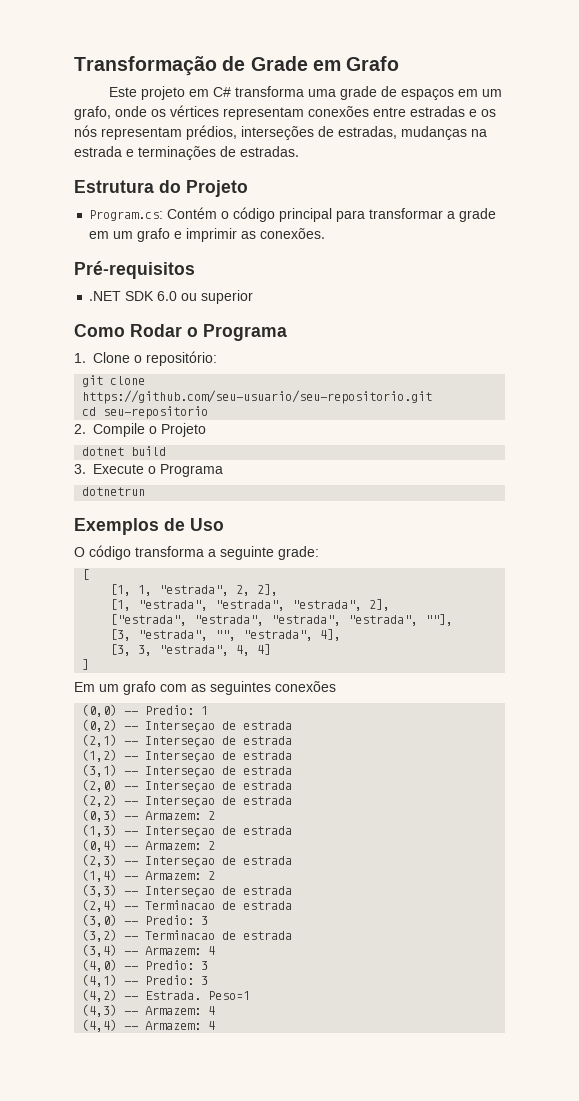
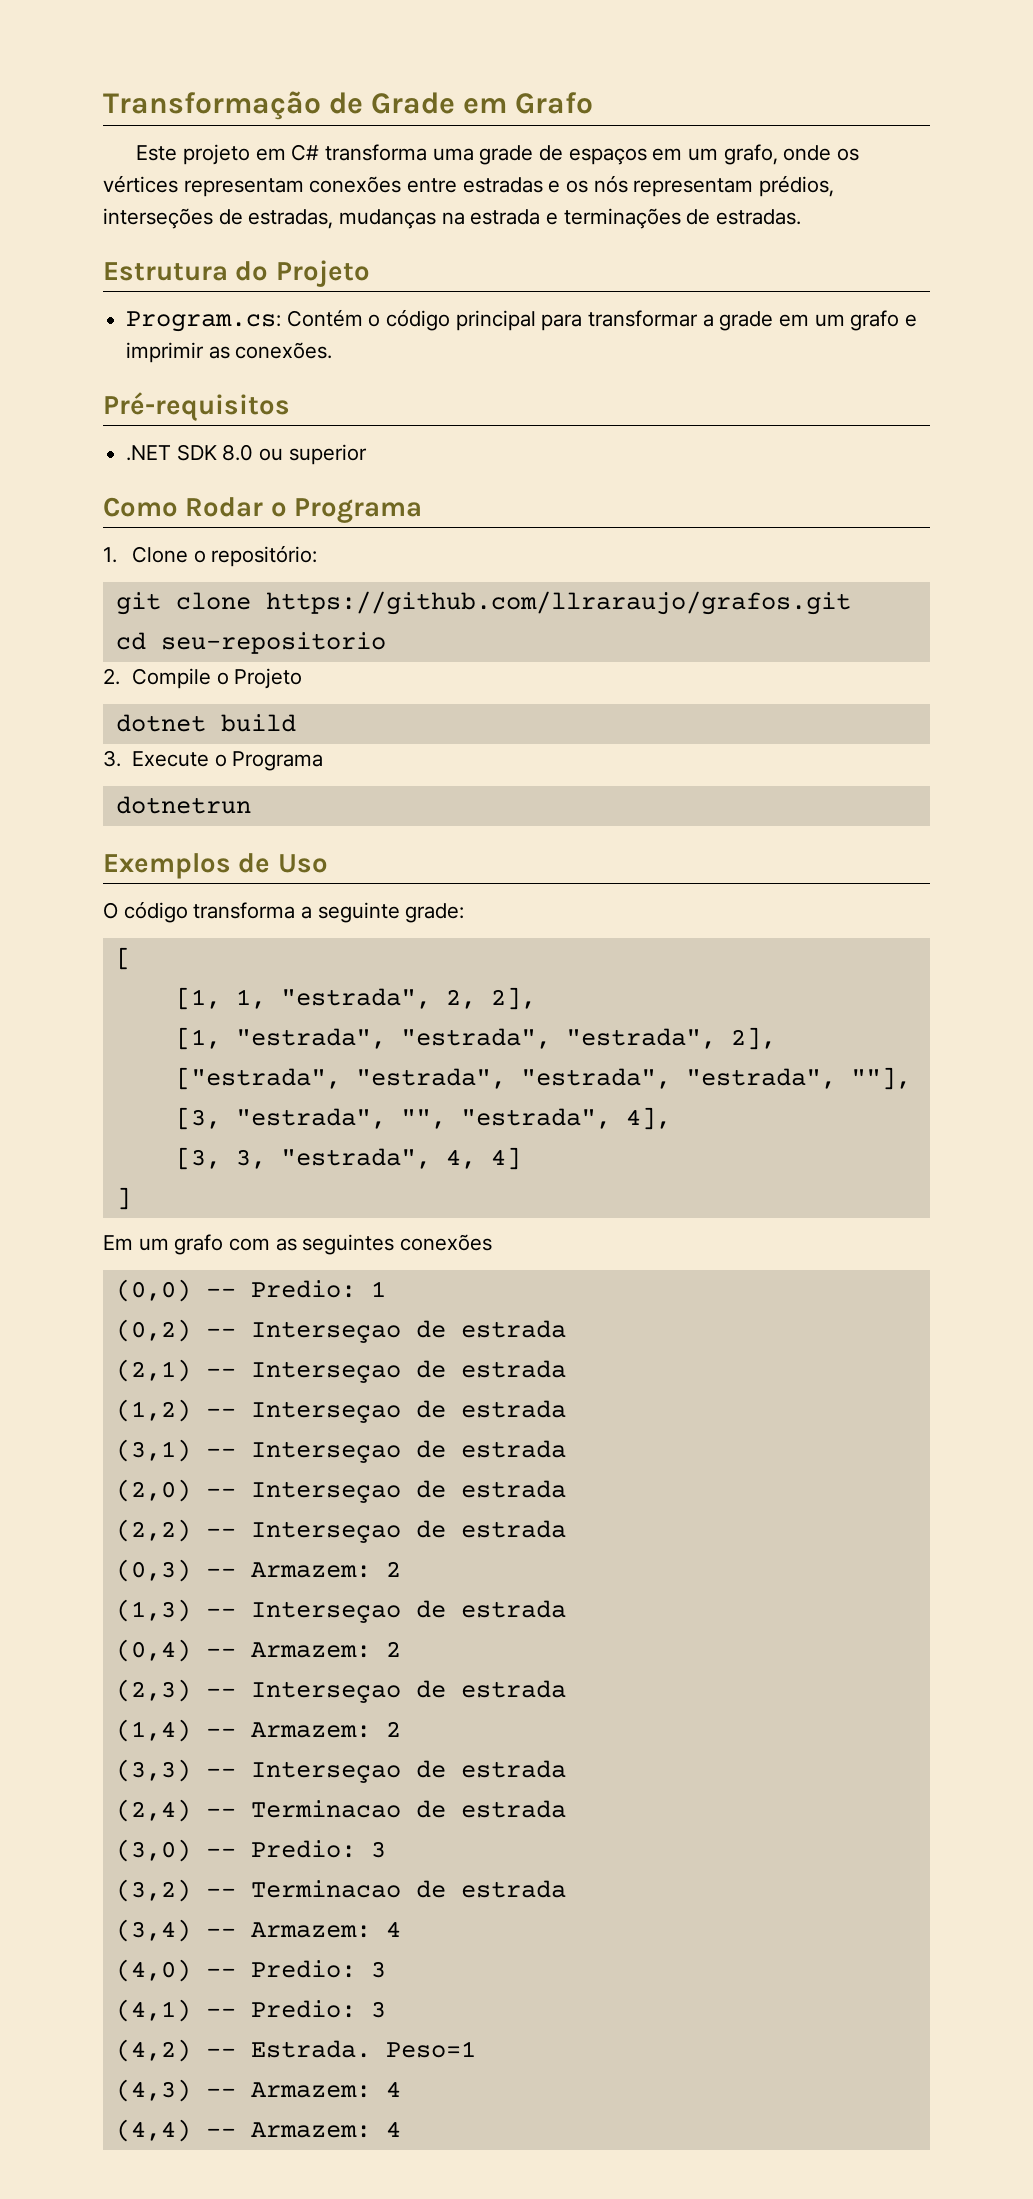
- .NET SDK 6.0 ou superior
+ .NET SDK 8.0 ou superior
- git clone https://github.com/seu-usuario/seu-repositorio.git
+ git clone https://github.com/llraraujo/grafos.git

